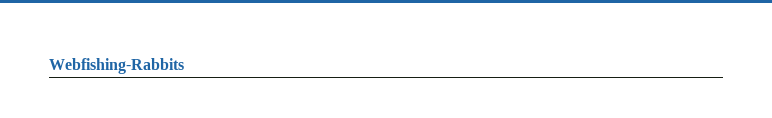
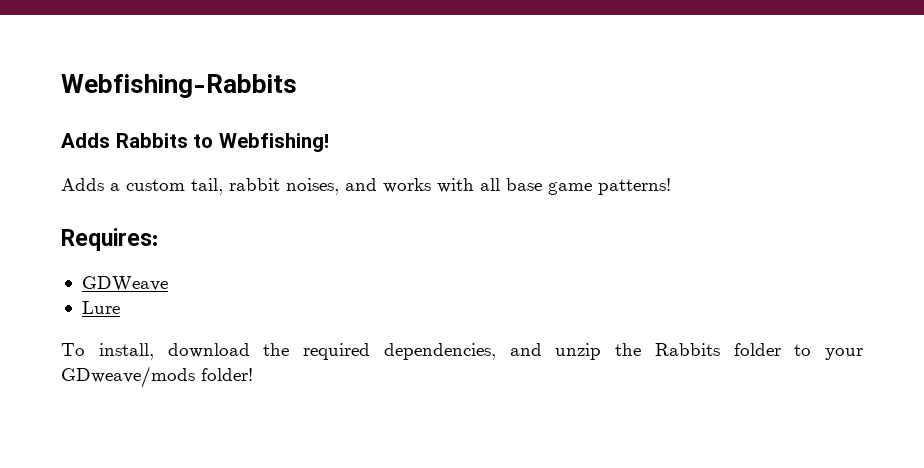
+ Adds Rabbits to Webfishing!
+ Adds a custom tail, rabbit noises, and works with all base game patterns!
+ Requires:
+ GDWeave
+ Lure
+ To install, download the required dependencies, and unzip the Rabbits folder to your GDweave/mods folder!

